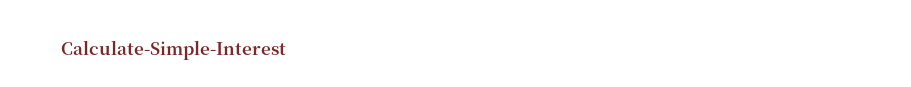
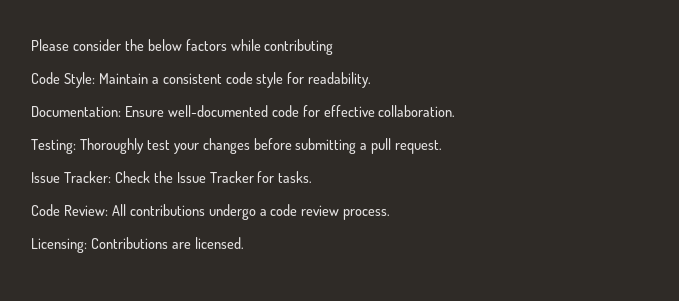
- Calculate-Simple-Interest
+ Please consider the below factors while contributing
+ Code Style: Maintain a consistent code style for readability.
+ Documentation: Ensure well-documented code for effective collaboration.
+ Testing: Thoroughly test your changes before submitting a pull request.
+ Issue Tracker: Check the Issue Tracker for tasks.
+ Code Review: All contributions undergo a code review process.
+ Licensing: Contributions are licensed.

